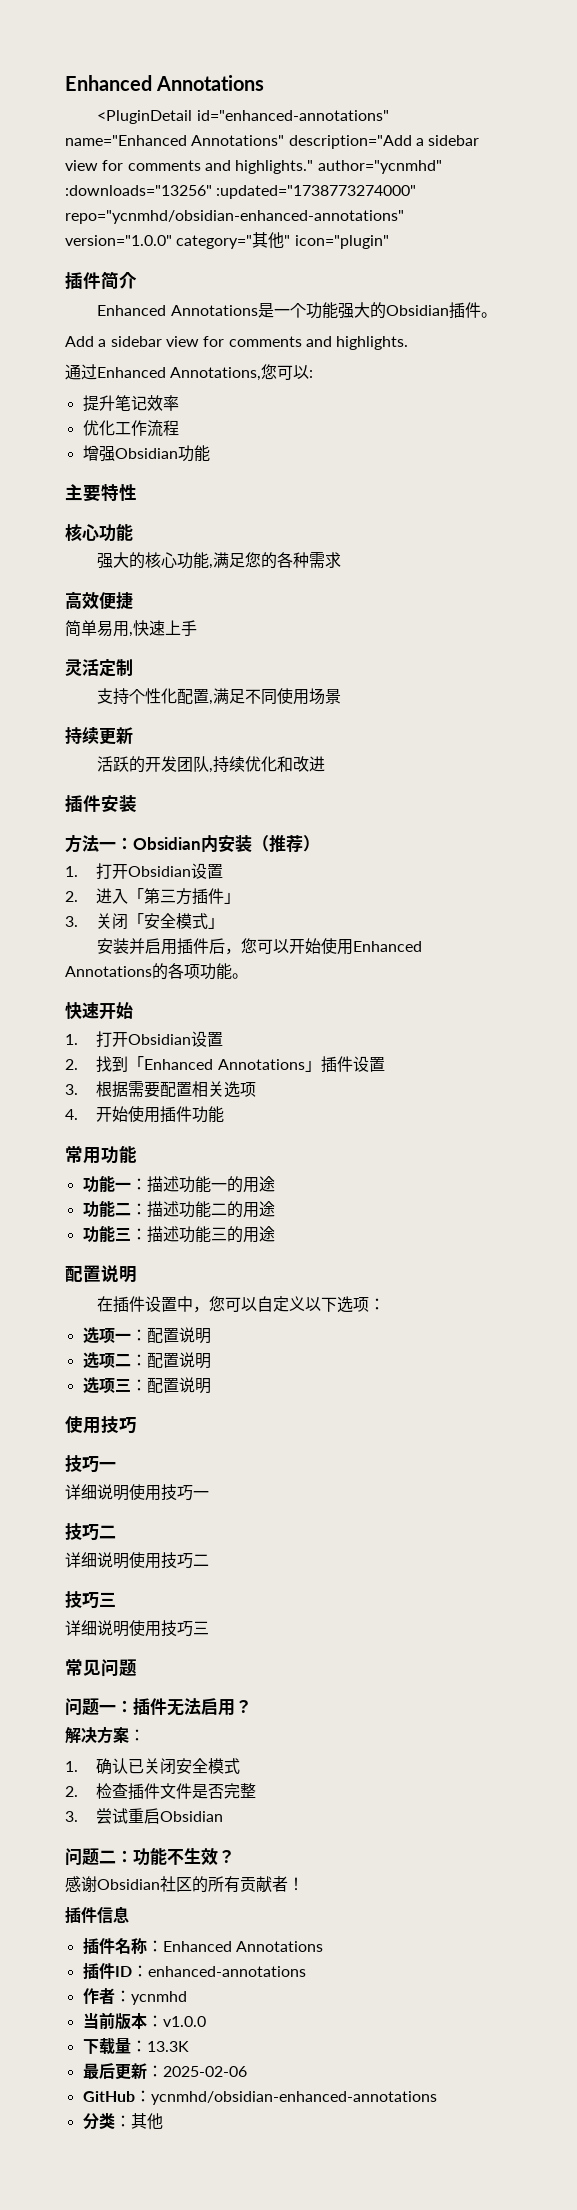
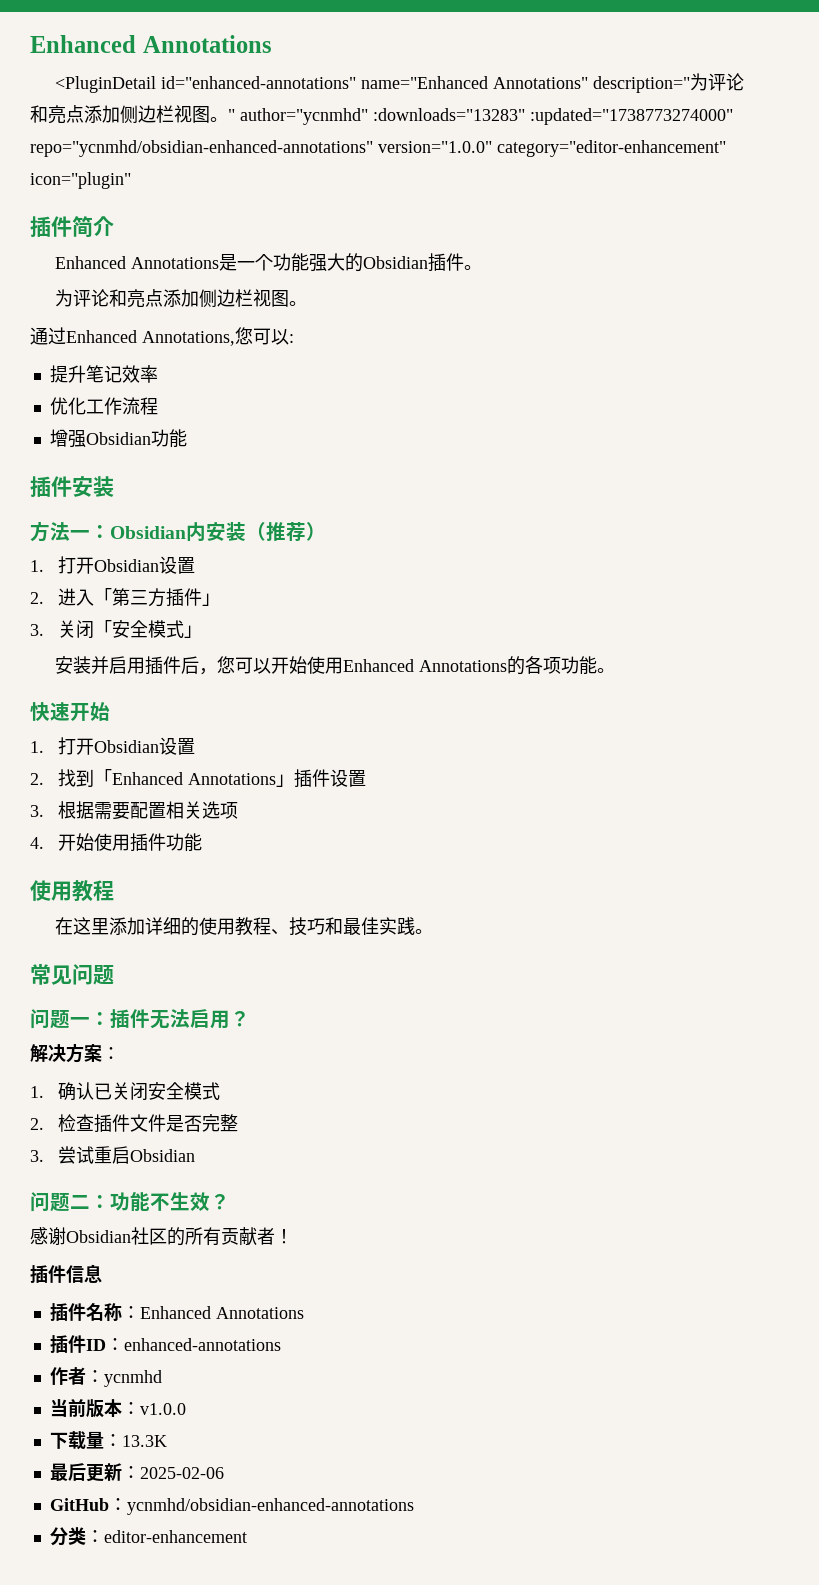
- <PluginDetail id="enhanced-annotations" name="Enhanced Annotations" description="Add a sidebar view for comments and highlights." author="ycnmhd" :downloads="13256" :updated="1738773274000" repo="ycnmhd/obsidian-enhanced-annotations" version="1.0.0" category="其他" icon="plugin"
+ <PluginDetail id="enhanced-annotations" name="Enhanced Annotations" description="为评论和亮点添加侧边栏视图。" author="ycnmhd" :downloads="13283" :updated="1738773274000" repo="ycnmhd/obsidian-enhanced-annotations" version="1.0.0" category="editor-enhancement" icon="plugin"
  Enhanced Annotations是一个功能强大的Obsidian插件。
- Add a sidebar view for comments and highlights.
+ 为评论和亮点添加侧边栏视图。
- 主要特性
- 核心功能
- 强大的核心功能,满足您的各种需求
- 高效便捷
- 简单易用,快速上手
- 灵活定制
- 支持个性化配置,满足不同使用场景
- 持续更新
- 活跃的开发团队,持续优化和改进
  4.开始使用插件功能
- 常用功能
- 功能一：描述功能一的用途
- 功能二：描述功能二的用途
- 功能三：描述功能三的用途
- 配置说明
- 在插件设置中，您可以自定义以下选项：
- 选项一：配置说明
- 选项二：配置说明
- 选项三：配置说明
- 使用技巧
- 技巧一
- 详细说明使用技巧一
- 技巧二
- 详细说明使用技巧二
- 技巧三
- 详细说明使用技巧三
+ 使用教程
+ 在这里添加详细的使用教程、技巧和最佳实践。
- 分类：其他
+ 分类：editor-enhancement

